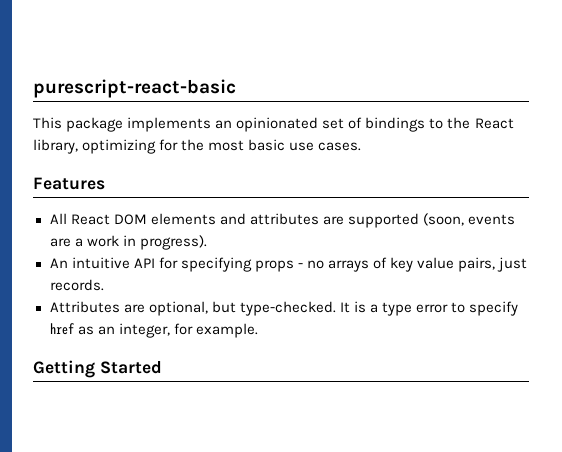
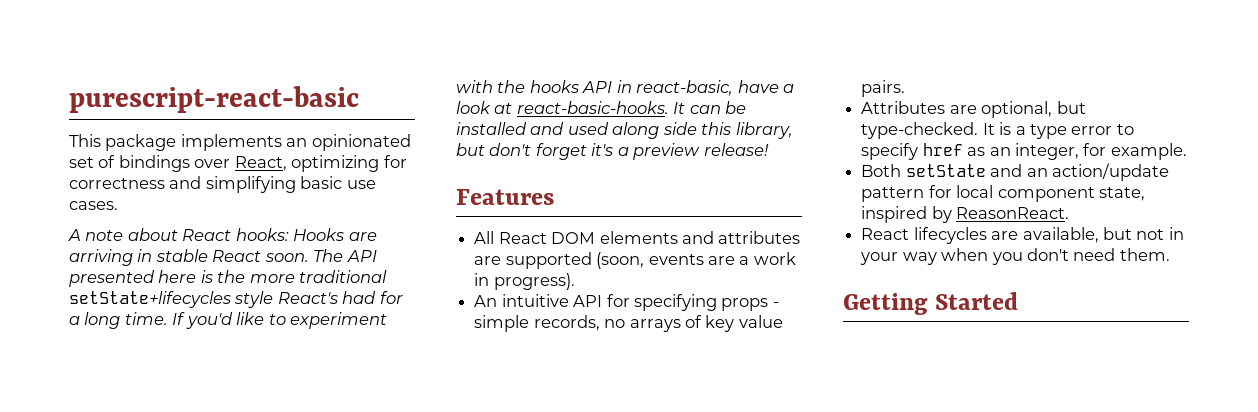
- This package implements an opinionated set of bindings to the React library, optimizing for the most basic use cases.
+ This package implements an opinionated set of bindings over React, optimizing for correctness and simplifying basic use cases.
+ A note about React hooks: Hooks are arriving in stable React soon. The API presented here is the more traditional setState+lifecycles style React's had for a long time. If you'd like to experiment with the hooks API in react-basic, have a look at react-basic-hooks. It can be installed and used along side this library, but don't forget it's a preview release!
- An intuitive API for specifying props - no arrays of key value pairs, just records.
+ An intuitive API for specifying props - simple records, no arrays of key value pairs.
+ Both setState and an action/update pattern for local component state, inspired by ReasonReact.
+ React lifecycles are available, but not in your way when you don't need them.

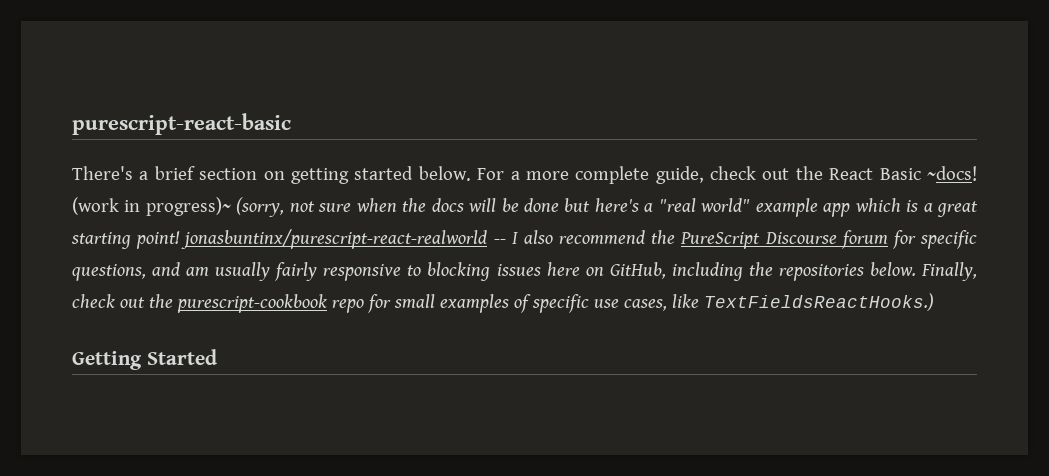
- This package implements an opinionated set of bindings over React, optimizing for correctness and simplifying basic use cases.
- A note about React hooks: Hooks are arriving in stable React soon. The API presented here is the more traditional setState+lifecycles style React's had for a long time. If you'd like to experiment with the hooks API in react-basic, have a look at react-basic-hooks. It can be installed and used along side this library, but don't forget it's a preview release!
- Features
- All React DOM elements and attributes are supported (soon, events are a work in progress).
- An intuitive API for specifying props - simple records, no arrays of key value pairs.
- Attributes are optional, but type-checked. It is a type error to specify href as an integer, for example.
- Both setState and an action/update pattern for local component state, inspired by ReasonReact.
- React lifecycles are available, but not in your way when you don't need them.
+ There's a brief section on getting started below. For a more complete guide, check out the React Basic ~docs! (work in progress)~ (sorry, not sure when the docs will be done but here's a "real world" example app which is a great starting point! jonasbuntinx/purescript-react-realworld -- I also recommend the PureScript Discourse forum for specific questions, and am usually fairly responsive to blocking issues here on GitHub, including the repositories below. Finally, check out the purescript-cookbook repo for small examples of specific use cases, like TextFieldsReactHooks.)

